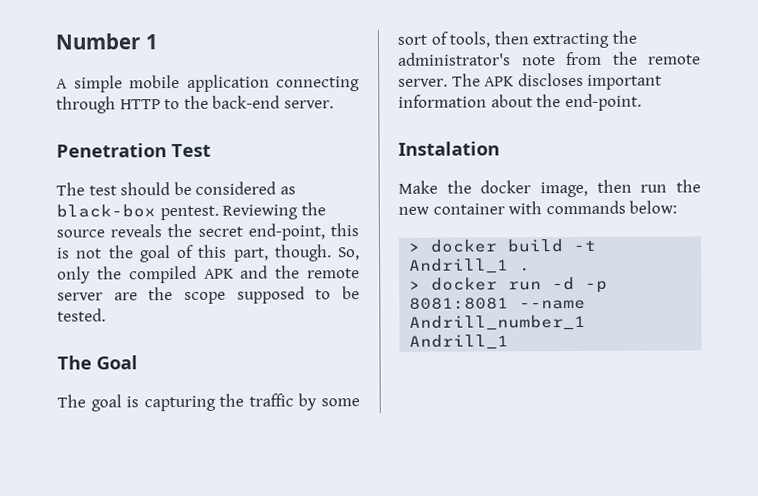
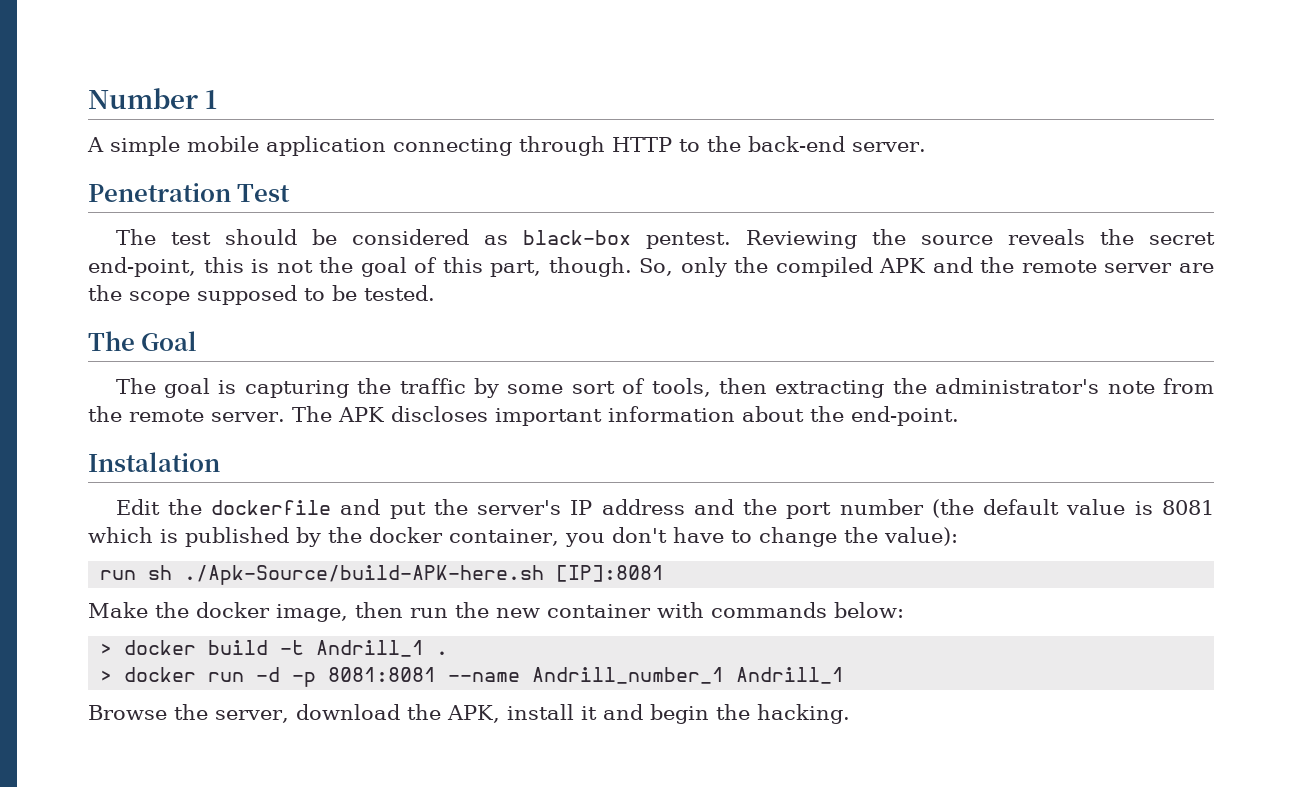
+ Edit the dockerfile and put the server's IP address and the port number (the default value is 8081 which is published by the docker container, you don't have to change the value):
+ run sh ./Apk-Source/build-APK-here.sh [IP]:8081
+ Browse the server, download the APK, install it and begin the hacking.

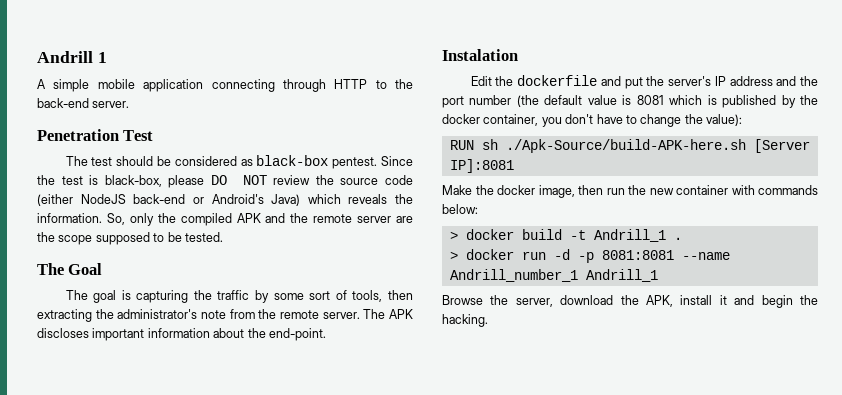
- Number 1
+ Andrill 1
- Reviewing the source reveals the secret end-point, this is not the goal of this part, though.
+ Since the test is black-box, please DO NOT review the source code (either NodeJS back-end or Android's Java) which reveals the information.
- run sh ./Apk-Source/build-APK-here.sh [IP]:8081
+ RUN sh ./Apk-Source/build-APK-here.sh [Server IP]:8081

